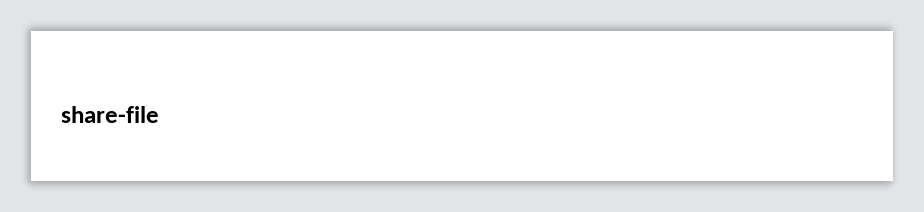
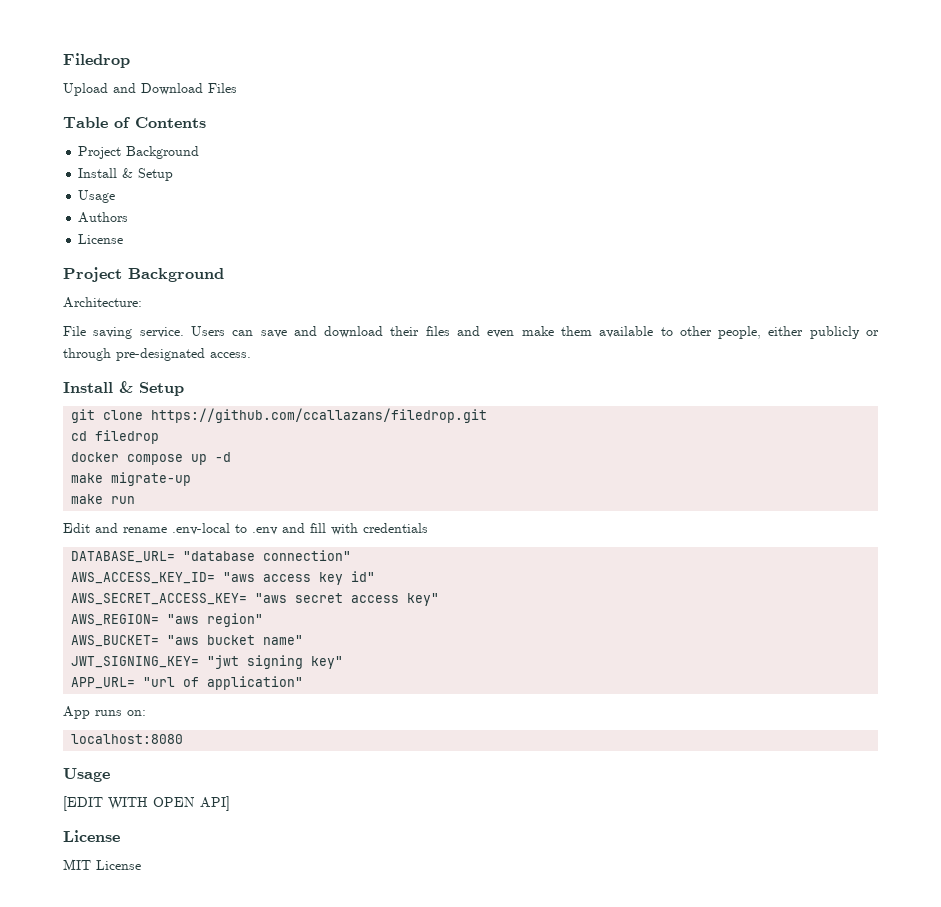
- share-file
+ Filedrop
+ Upload and Download Files
+ Table of Contents
+ Project Background
+ Install & Setup
+ Usage
+ Authors
+ License
+ Project Background
+ Architecture:
+ File saving service. Users can save and download their files and even make them available to other people, either publicly or through pre-designated access.
+ Install & Setup
+ git clone https://github.com/ccallazans/filedrop.git
+ cd filedrop
+ docker compose up -d
+ make migrate-up
+ make run
+ Edit and rename .env-local to .env and fill with credentials
+ DATABASE_URL= "database connection"
+ AWS_ACCESS_KEY_ID= "aws access key id"
+ AWS_SECRET_ACCESS_KEY= "aws secret access key"
+ AWS_REGION= "aws region"
+ AWS_BUCKET= "aws bucket name"
+ JWT_SIGNING_KEY= "jwt signing key"
+ APP_URL= "url of application"
+ App runs on:
+ localhost:8080
+ Usage
+ [EDIT WITH OPEN API]
+ License
+ MIT License

